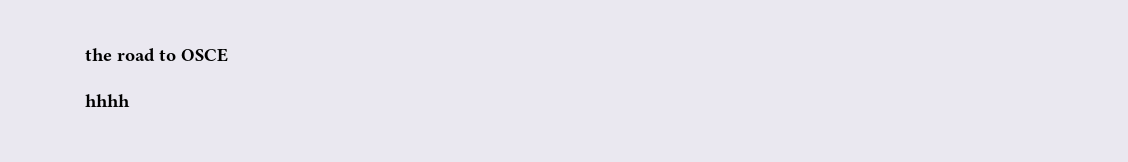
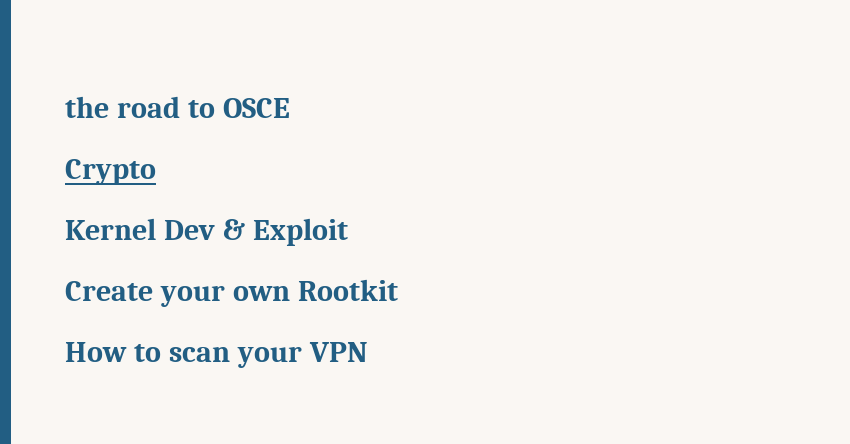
- hhhh
+ Crypto
+ Kernel Dev & Exploit
+ Create your own Rootkit
+ How to scan your VPN

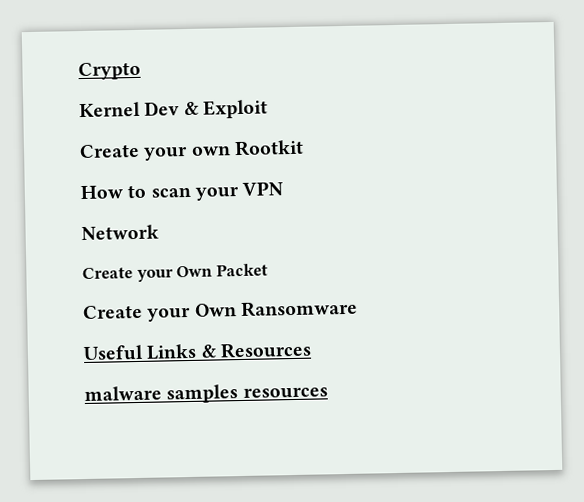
- the road to OSCE
+ Network
+ Create your Own Packet
+ Create your Own Ransomware
+ Useful Links & Resources
+ malware samples resources

